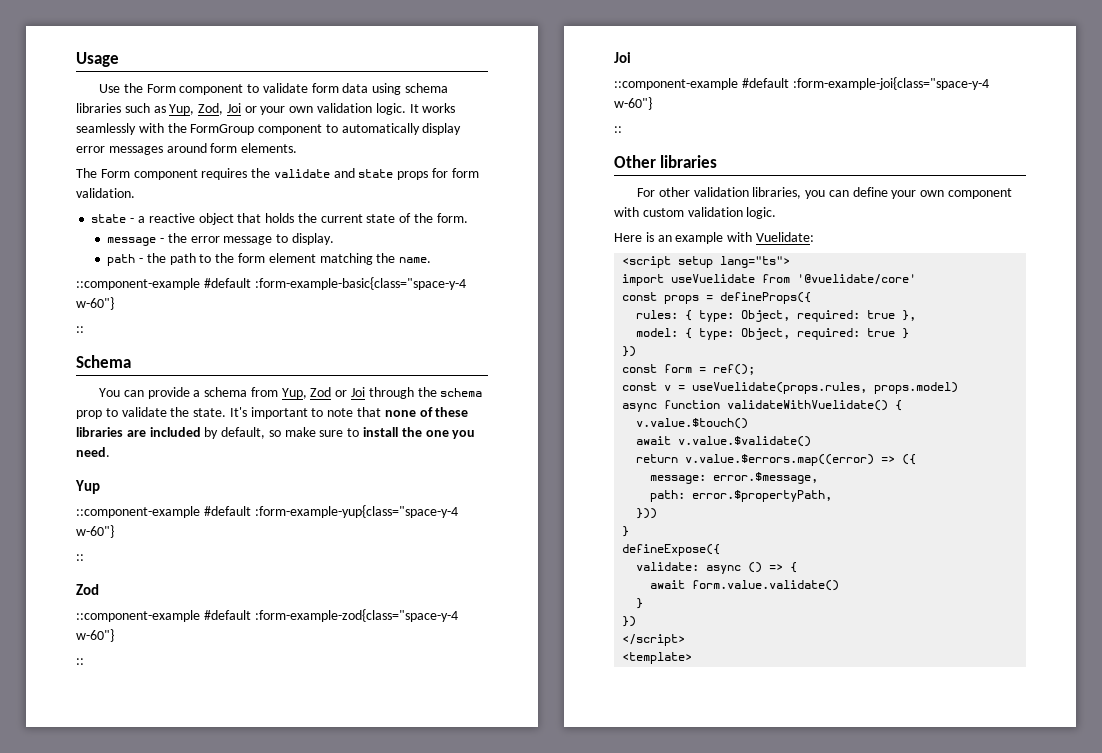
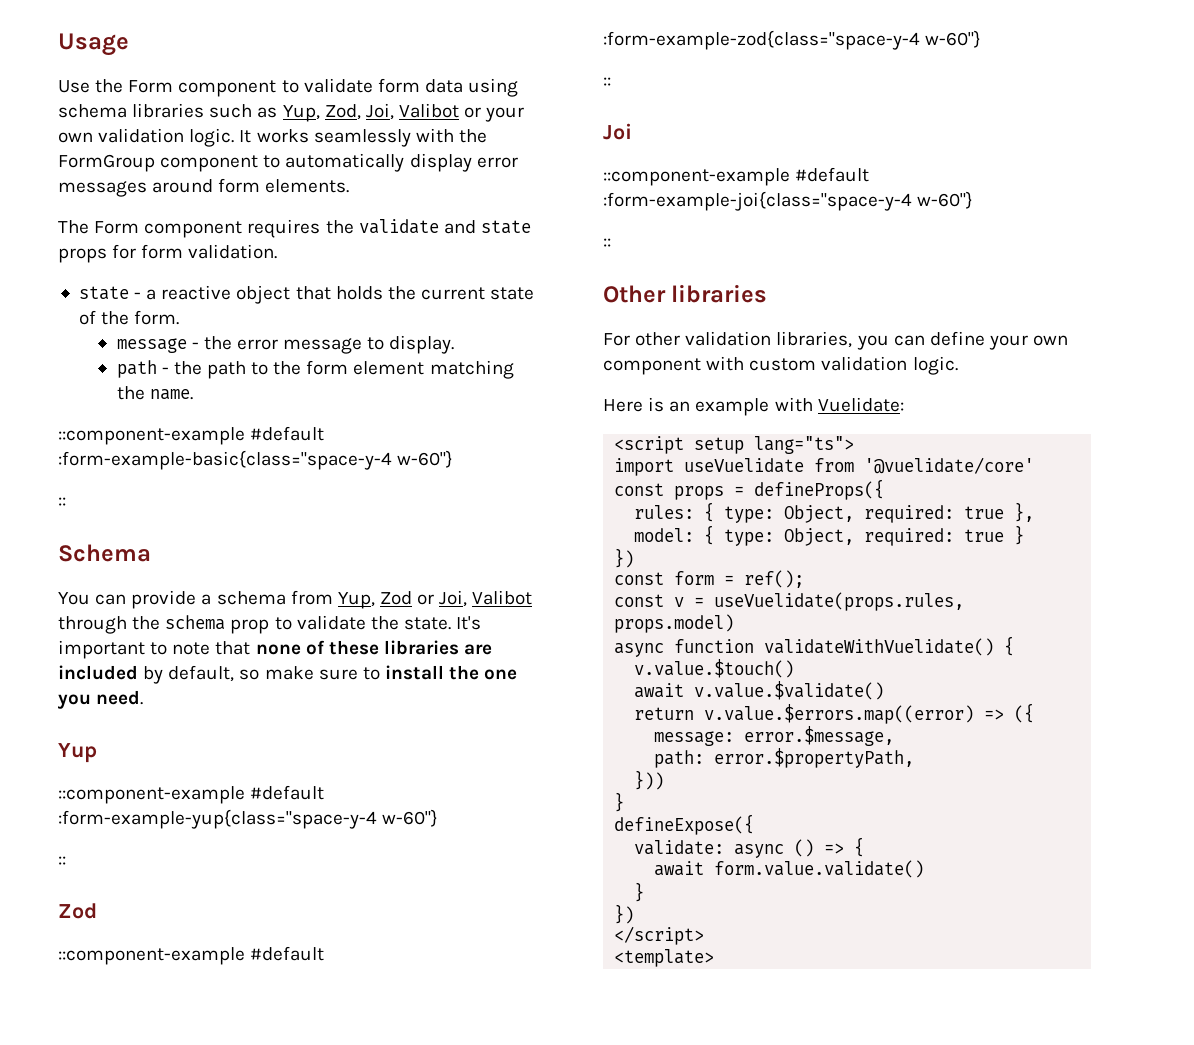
- Use the Form component to validate form data using schema libraries such as Yup, Zod, Joi or your own validation logic.
+ Use the Form component to validate form data using schema libraries such as Yup, Zod, Joi, Valibot or your own validation logic.
- You can provide a schema from Yup, Zod or Joi through the schema prop to validate the state.
+ You can provide a schema from Yup, Zod or Joi, Valibot through the schema prop to validate the state.

